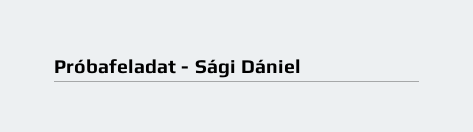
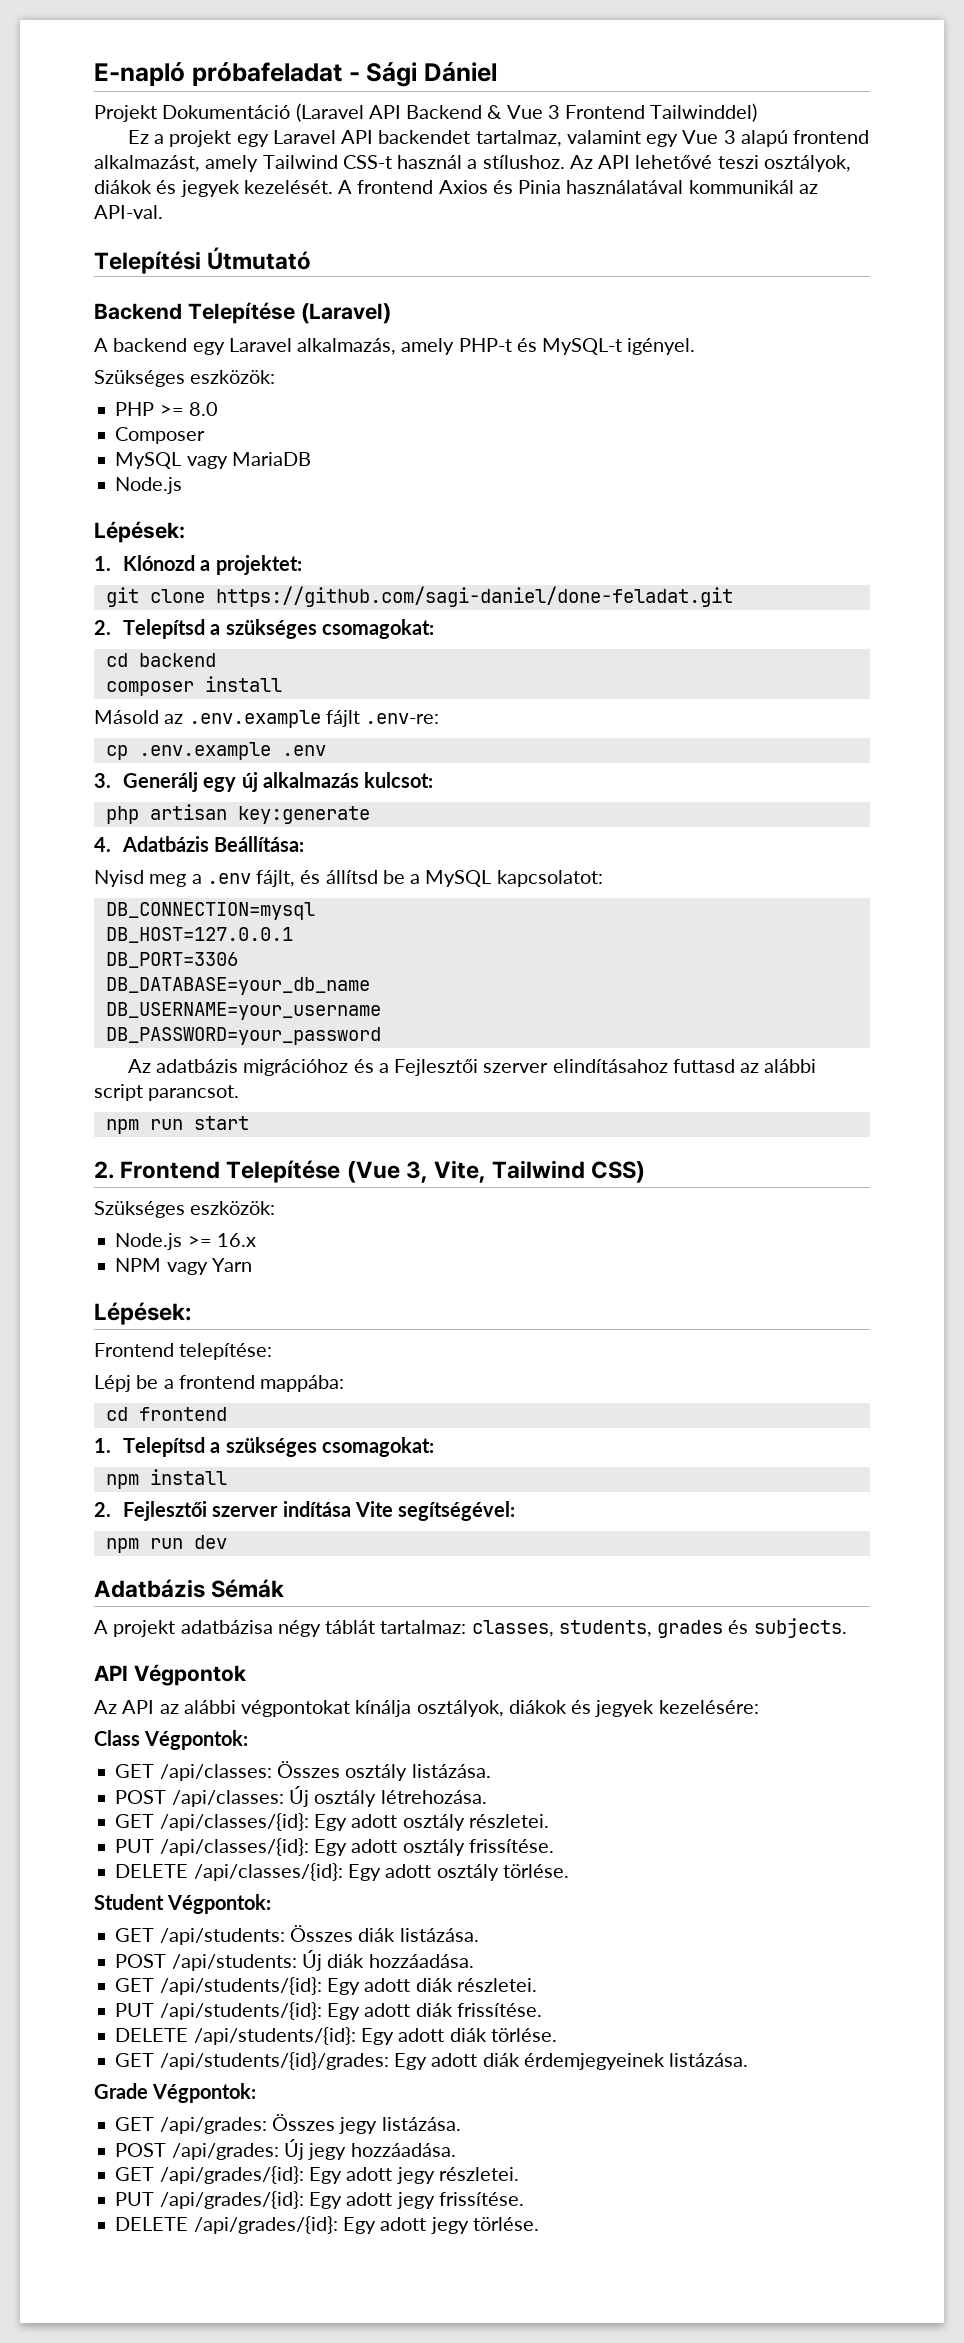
- Próbafeladat - Sági Dániel
+ E-napló próbafeladat - Sági Dániel
+ Projekt Dokumentáció (Laravel API Backend & Vue 3 Frontend Tailwinddel)
+ Ez a projekt egy Laravel API backendet tartalmaz, valamint egy Vue 3 alapú frontend alkalmazást, amely Tailwind CSS-t használ a stílushoz. Az API lehetővé teszi osztályok, diákok és jegyek kezelését. A frontend Axios és Pinia használatával kommunikál az API-val.
+ Telepítési Útmutató
+ Backend Telepítése (Laravel)
+ A backend egy Laravel alkalmazás, amely PHP-t és MySQL-t igényel.
+ Szükséges eszközök:
+ PHP >= 8.0
+ Composer
+ MySQL vagy MariaDB
+ Node.js
+ Lépések:
+ 1. Klónozd a projektet:
+ git clone https://github.com/sagi-daniel/done-feladat.git
+ 2. Telepítsd a szükséges csomagokat:
+ cd backend
+ composer install
+ Másold az .env.example fájlt .env-re:
+ cp .env.example .env
+ 3. Generálj egy új alkalmazás kulcsot:
+ php artisan key:generate
+ 4. Adatbázis Beállítása:
+ Nyisd meg a .env fájlt, és állítsd be a MySQL kapcsolatot:
+ DB_CONNECTION=mysql
+ DB_HOST=127.0.0.1
+ DB_PORT=3306
+ DB_DATABASE=your_db_name
+ DB_USERNAME=your_username
+ DB_PASSWORD=your_password
+ Az adatbázis migrációhoz és a Fejlesztői szerver elindításahoz futtasd az alábbi script parancsot.
+ npm run start
+ 2. Frontend Telepítése (Vue 3, Vite, Tailwind CSS)
+ Szükséges eszközök:
+ Node.js >= 16.x
+ NPM vagy Yarn
+ Lépések:
+ Frontend telepítése:
+ Lépj be a frontend mappába:
+ cd frontend
+ 1. Telepítsd a szükséges csomagokat:
+ npm install
+ 2. Fejlesztői szerver indítása Vite segítségével:
+ npm run dev
+ Adatbázis Sémák
+ A projekt adatbázisa négy táblát tartalmaz: classes, students, grades és subjects.
+ API Végpontok
+ Az API az alábbi végpontokat kínálja osztályok, diákok és jegyek kezelésére:
+ Class Végpontok:
+ GET /api/classes: Összes osztály listázása.
+ POST /api/classes: Új osztály létrehozása.
+ GET /api/classes/{id}: Egy adott osztály részletei.
+ PUT /api/classes/{id}: Egy adott osztály frissítése.
+ DELETE /api/classes/{id}: Egy adott osztály törlése.
+ Student Végpontok:
+ GET /api/students: Összes diák listázása.
+ POST /api/students: Új diák hozzáadása.
+ GET /api/students/{id}: Egy adott diák részletei.
+ PUT /api/students/{id}: Egy adott diák frissítése.
+ DELETE /api/students/{id}: Egy adott diák törlése.
+ GET /api/students/{id}/grades: Egy adott diák érdemjegyeinek listázása.
+ Grade Végpontok:
+ GET /api/grades: Összes jegy listázása.
+ POST /api/grades: Új jegy hozzáadása.
+ GET /api/grades/{id}: Egy adott jegy részletei.
+ PUT /api/grades/{id}: Egy adott jegy frissítése.
+ DELETE /api/grades/{id}: Egy adott jegy törlése.

